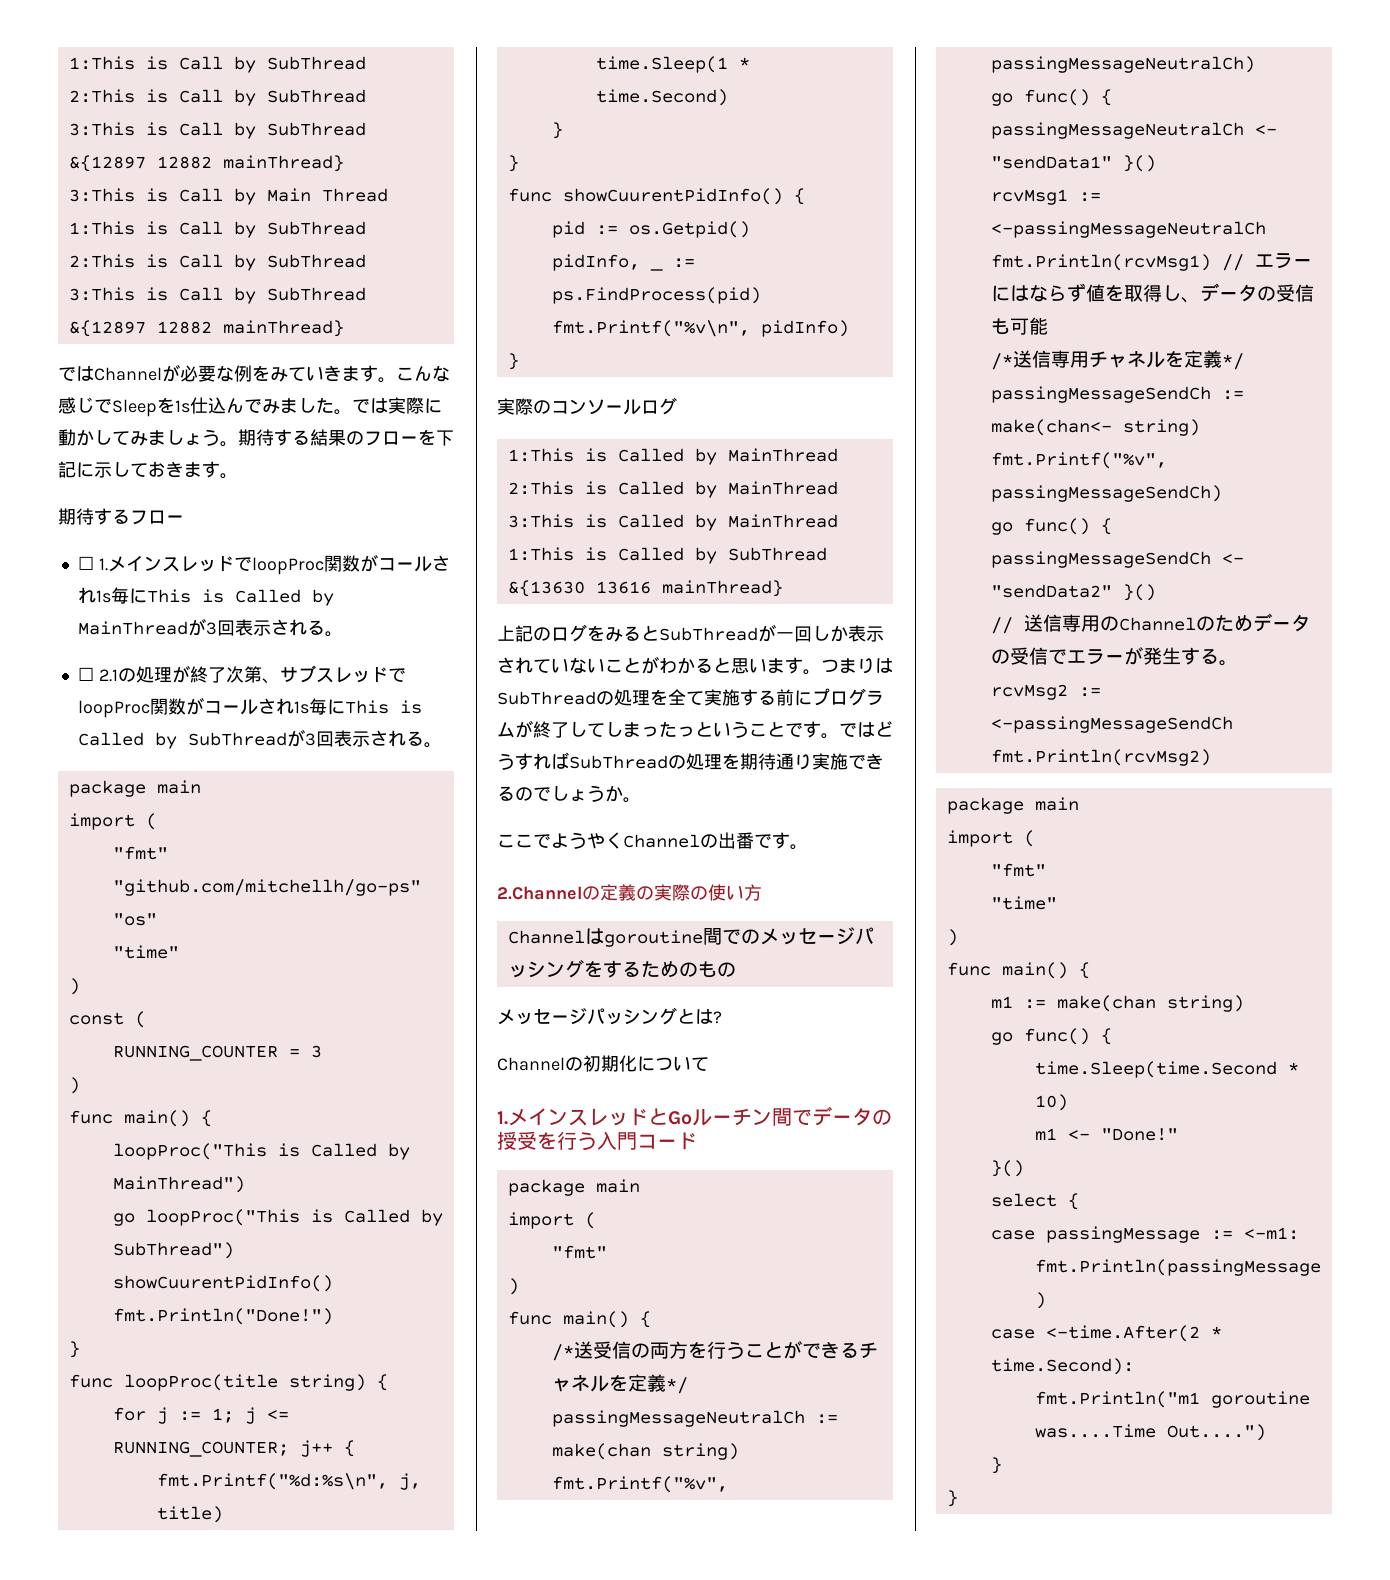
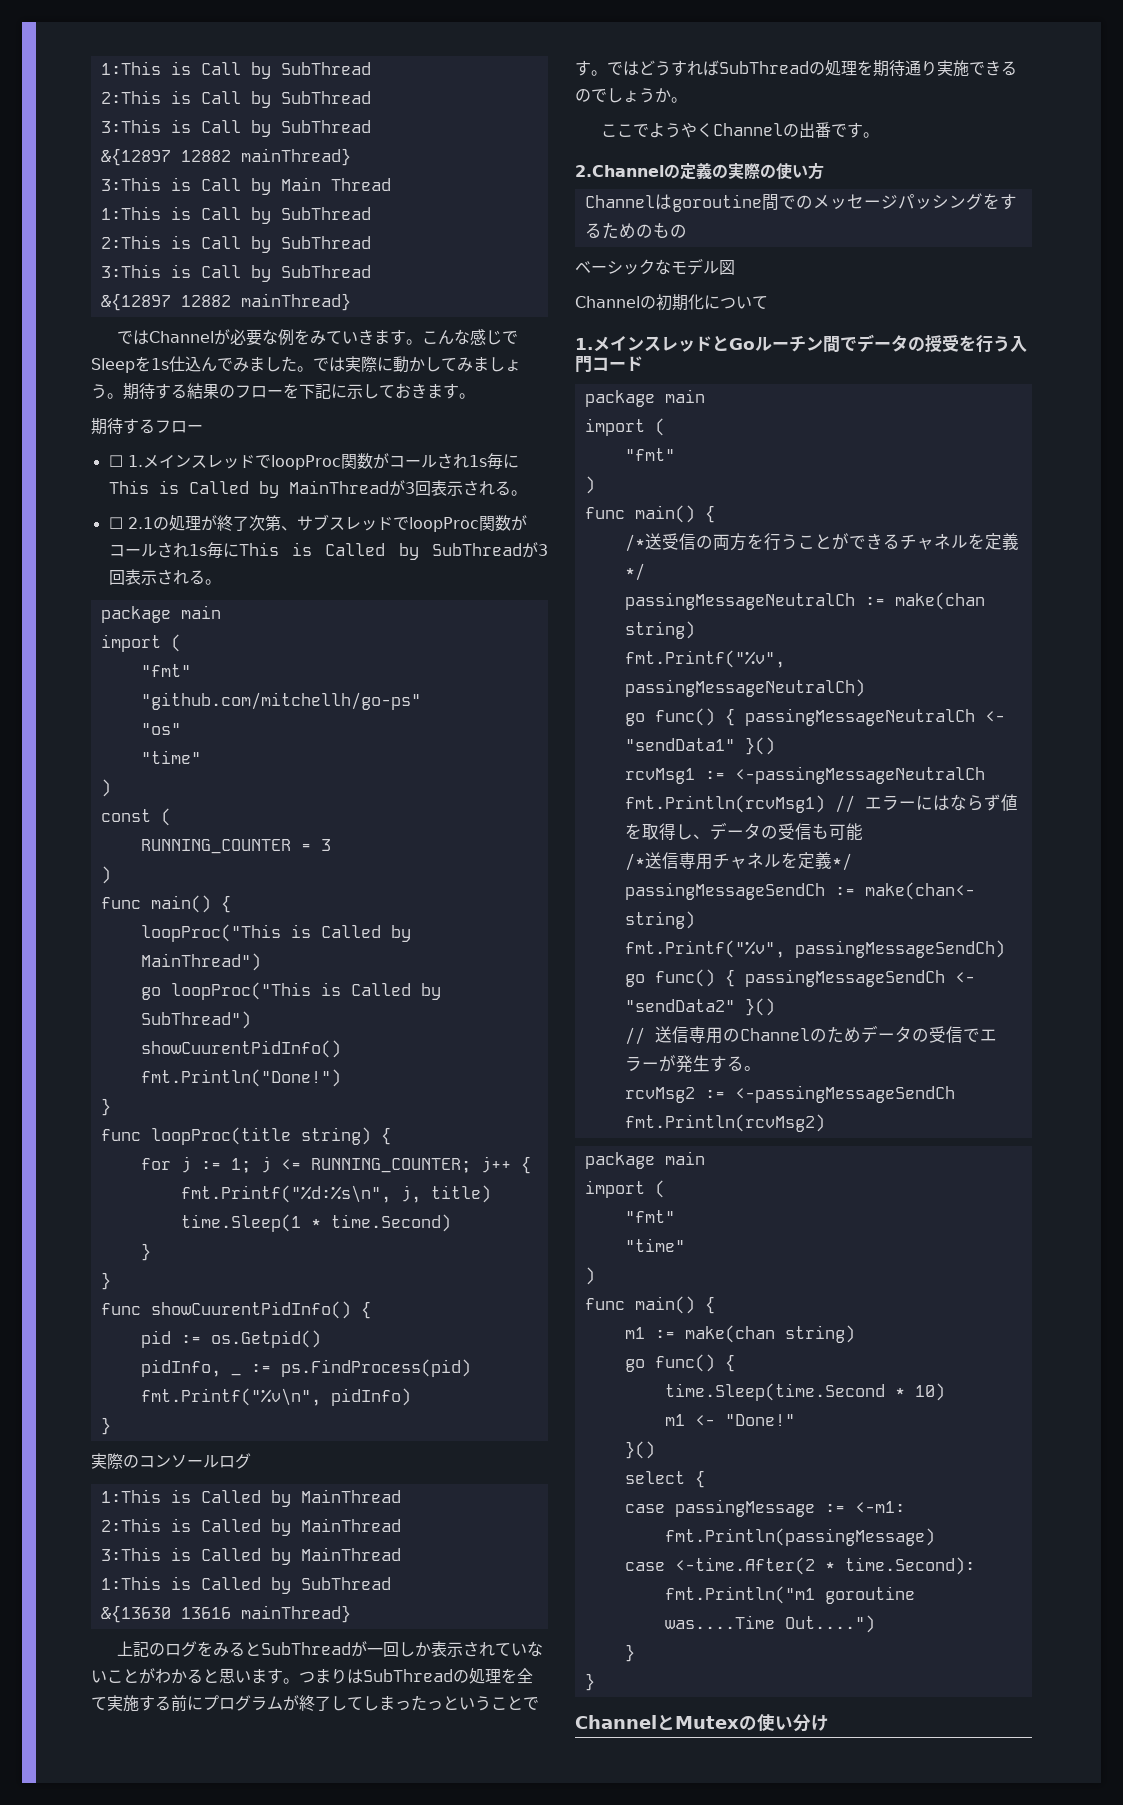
- メッセージパッシングとは?
+ ベーシックなモデル図
+ ChannelとMutexの使い分け

